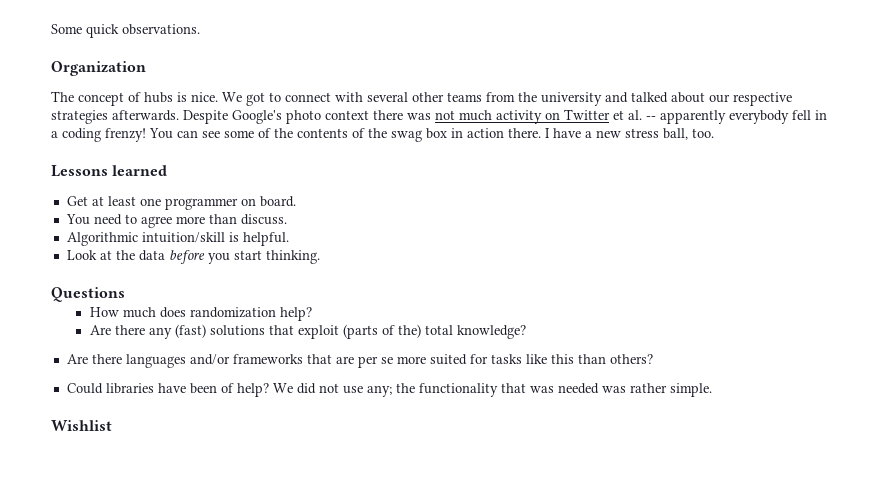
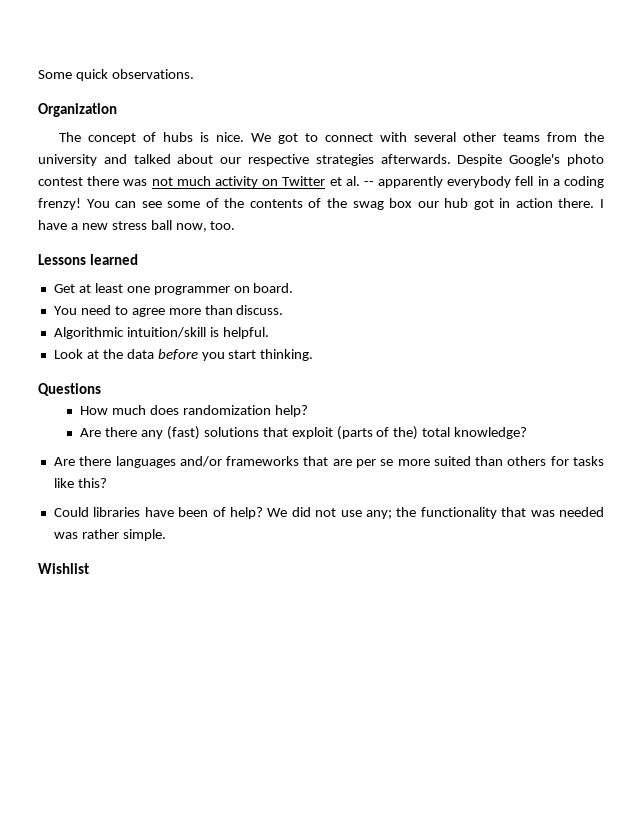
- Despite Google's photo context there was not much activity on Twitter et al. -- apparently everybody fell in a coding frenzy!
+ Despite Google's photo contest there was not much activity on Twitter et al. -- apparently everybody fell in a coding frenzy!
- You can see some of the contents of the swag box in action there.
+ You can see some of the contents of the swag box our hub got in action there.
- I have a new stress ball, too.
+ I have a new stress ball now, too.
- Are there languages and/or frameworks that are per se more suited for tasks like this than others?
+ Are there languages and/or frameworks that are per se more suited than others for tasks like this?

